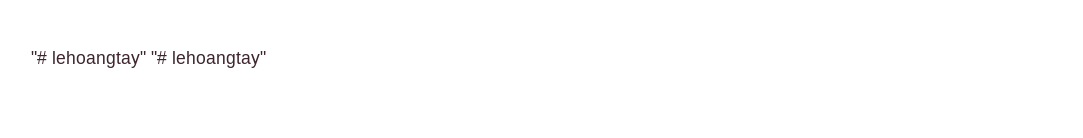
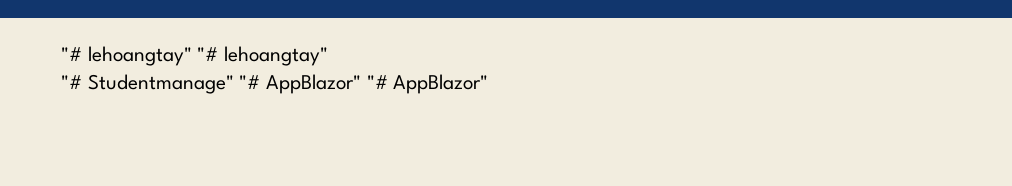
+ "# Studentmanage" "# AppBlazor" "# AppBlazor"

